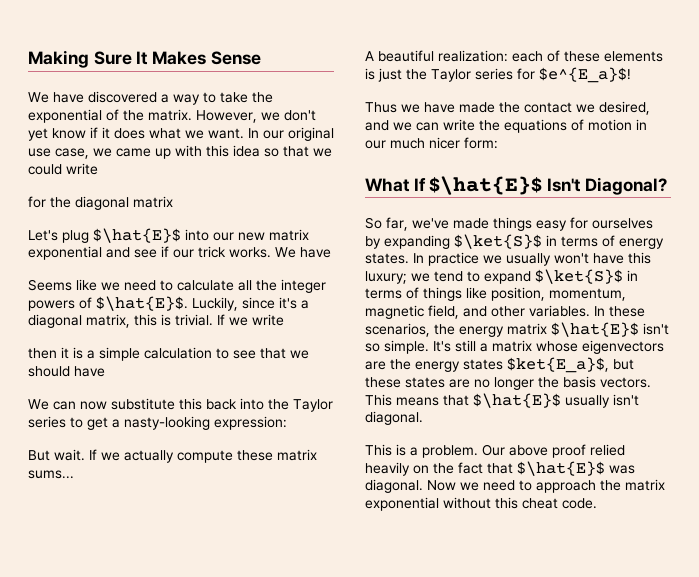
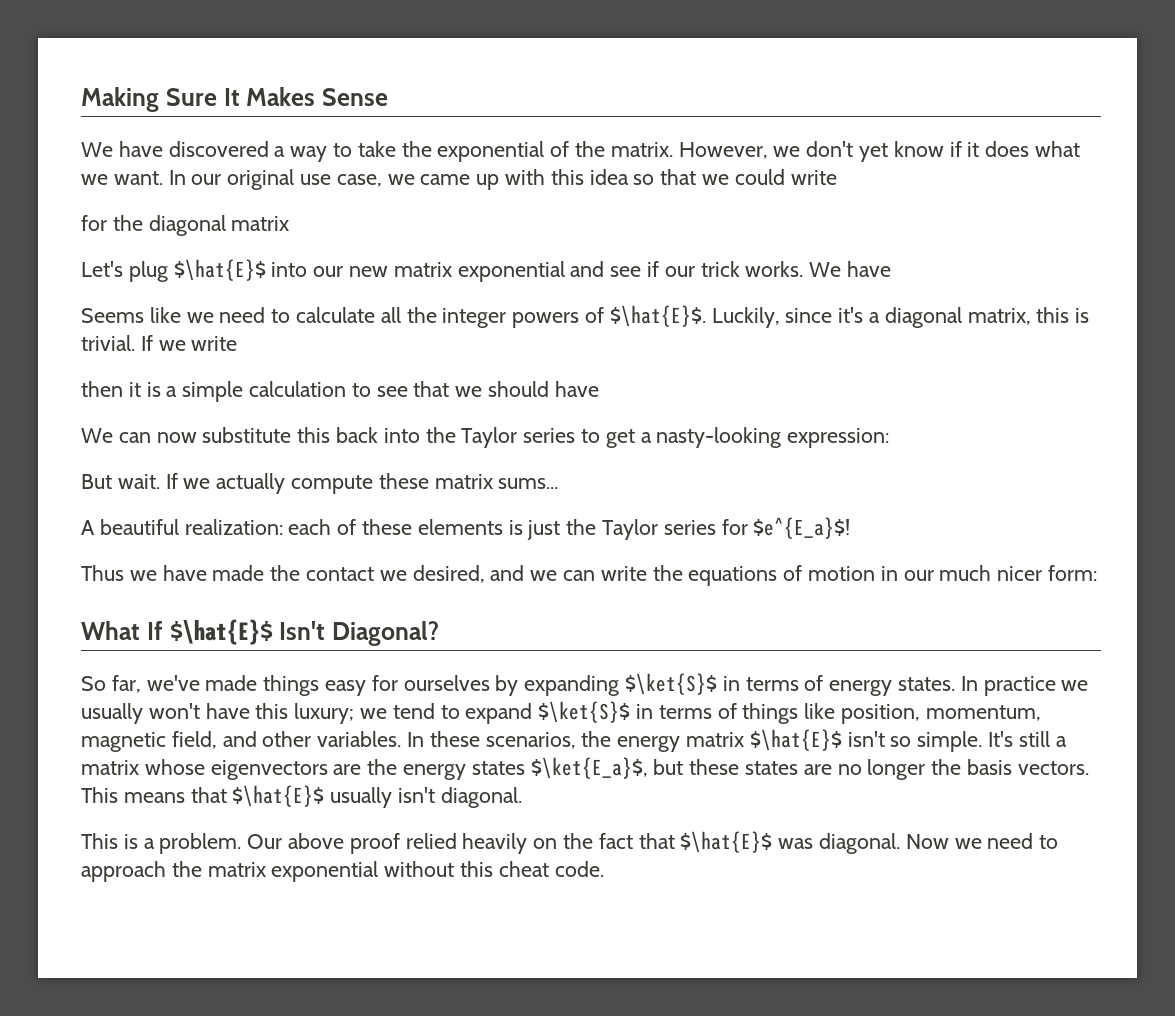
- It's still a matrix whose eigenvectors are the energy states $ket{E_a}$, but these states are no longer the basis vectors.
+ It's still a matrix whose eigenvectors are the energy states $\ket{E_a}$, but these states are no longer the basis vectors.

